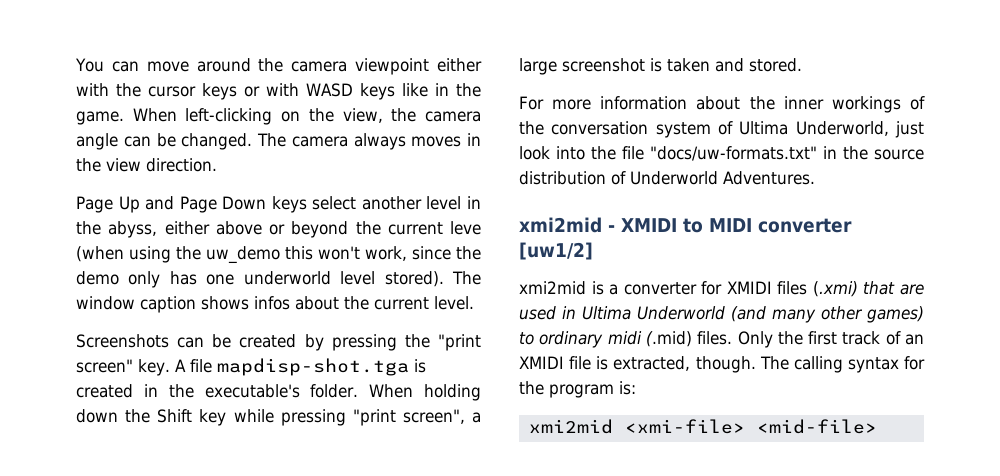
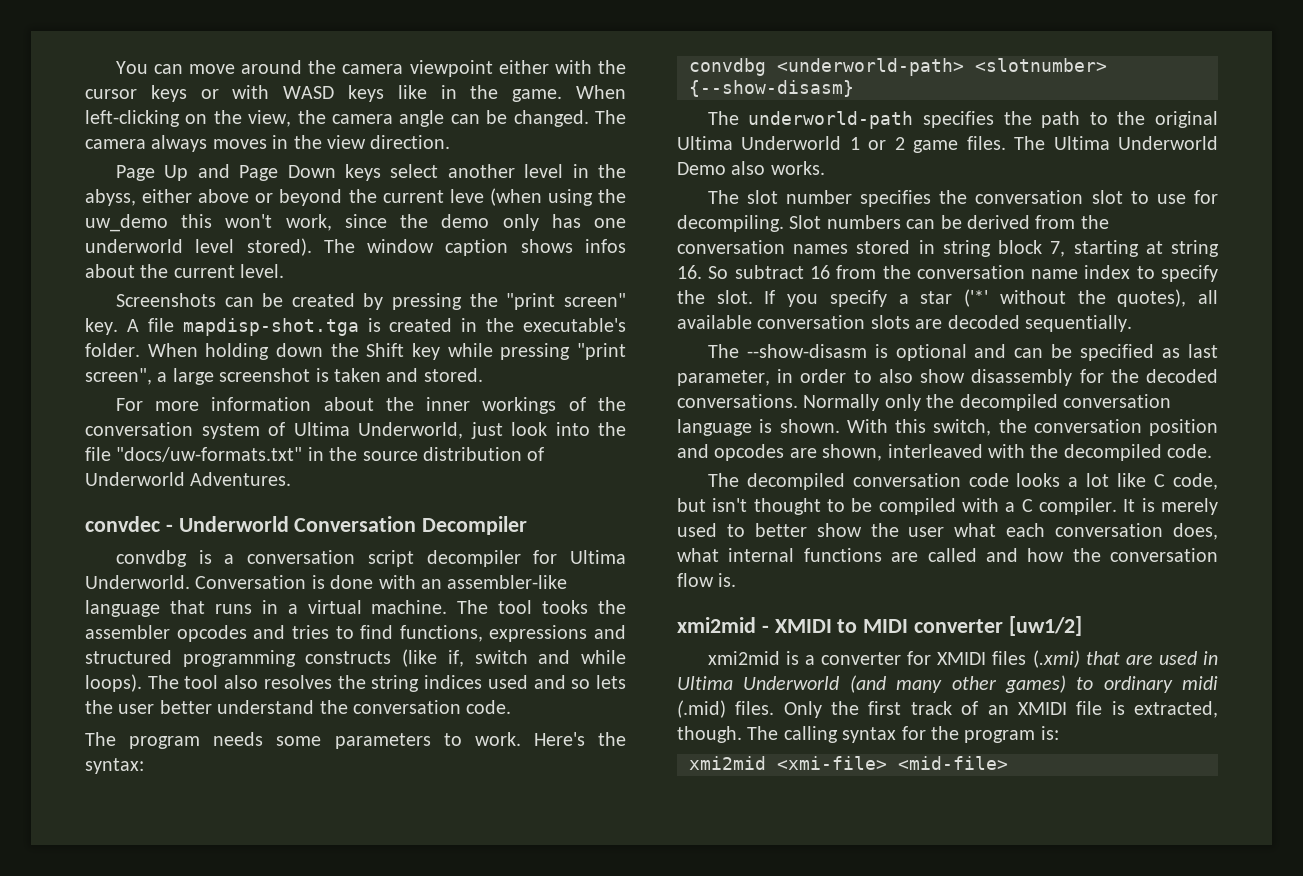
+ convdec - Underworld Conversation Decompiler
+ convdbg is a conversation script decompiler for Ultima Underworld. Conversation is done with an assembler-like language that runs in a virtual machine. The tool tooks the assembler opcodes and tries to find functions, expressions and structured programming constructs (like if, switch and while loops). The tool also resolves the string indices used and so lets the user better understand the conversation code.
+ The program needs some parameters to work. Here's the syntax:
+ convdbg <underworld-path> <slotnumber> {--show-disasm}
+ The underworld-path specifies the path to the original Ultima Underworld 1 or 2 game files. The Ultima Underworld Demo also works.
+ The slot number specifies the conversation slot to use for decompiling. Slot numbers can be derived from the conversation names stored in string block 7, starting at string 16. So subtract 16 from the conversation name index to specify the slot. If you specify a star ('*' without the quotes), all available conversation slots are decoded sequentially.
+ The --show-disasm is optional and can be specified as last parameter, in order to also show disassembly for the decoded conversations. Normally only the decompiled conversation language is shown. With this switch, the conversation position and opcodes are shown, interleaved with the decompiled code.
+ The decompiled conversation code looks a lot like C code, but isn't thought to be compiled with a C compiler. It is merely used to better show the user what each conversation does, what internal functions are called and how the conversation flow is.

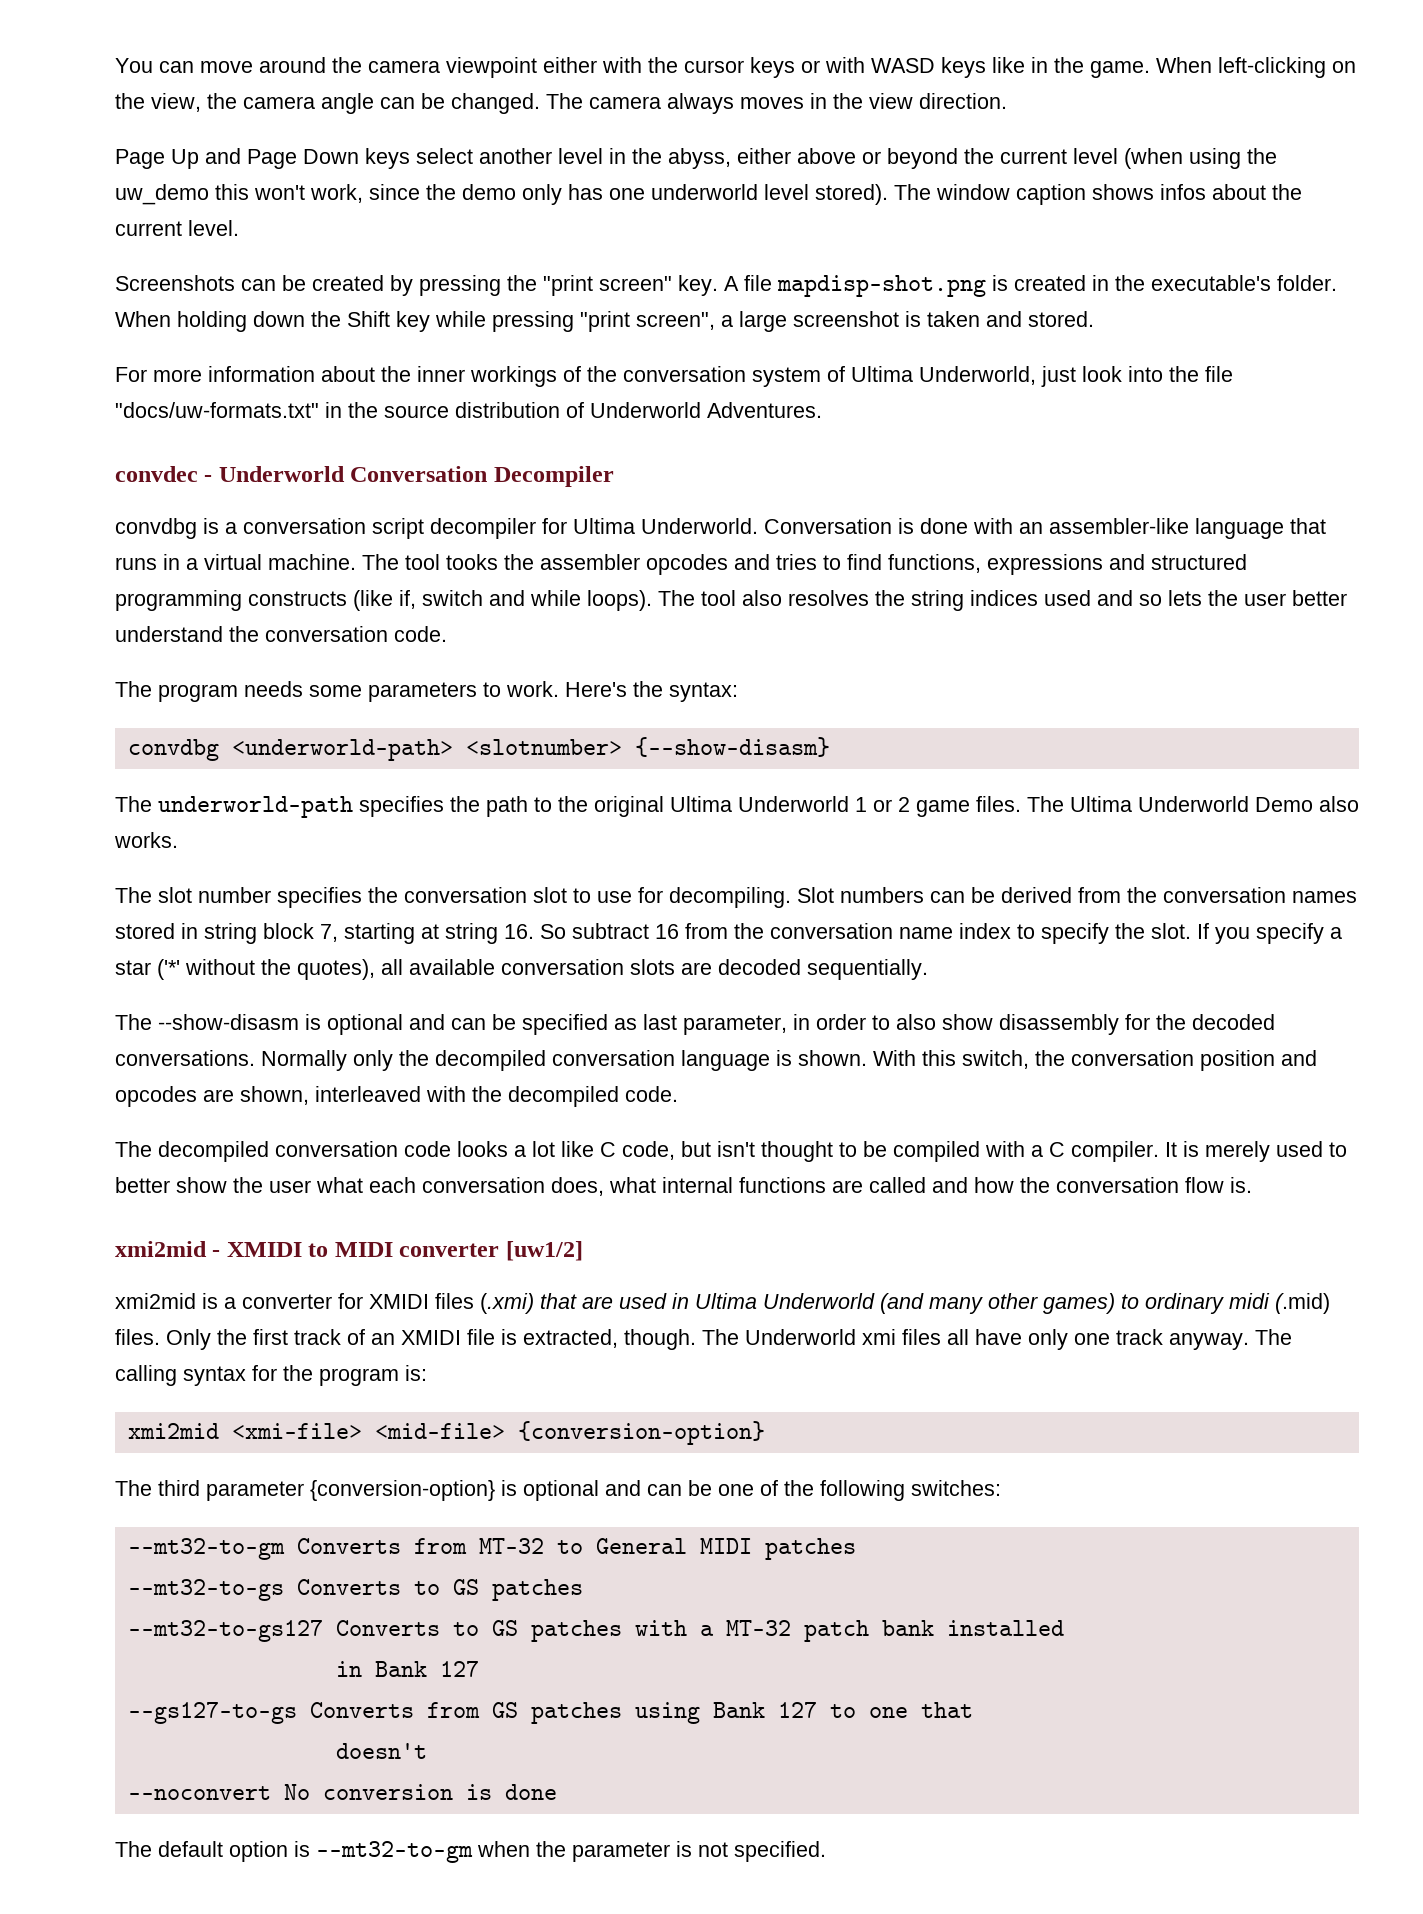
- Page Up and Page Down keys select another level in the abyss, either above or beyond the current leve (when using the uw_demo this won't work, since the demo only has one underworld level stored).
+ Page Up and Page Down keys select another level in the abyss, either above or beyond the current level (when using the uw_demo this won't work, since the demo only has one underworld level stored).
- A file mapdisp-shot.tga is created in the executable's folder.
+ A file mapdisp-shot.png is created in the executable's folder.
- The calling syntax for the program is:
+ The Underworld xmi files all have only one track anyway. The calling syntax for the program is:
- xmi2mid <xmi-file> <mid-file>
+ xmi2mid <xmi-file> <mid-file> {conversion-option}
+ The third parameter {conversion-option} is optional and can be one of the following switches:
+ --mt32-to-gm Converts from MT-32 to General MIDI patches
+ --mt32-to-gs Converts to GS patches
+ --mt32-to-gs127 Converts to GS patches with a MT-32 patch bank installed
+ in Bank 127
+ --gs127-to-gs Converts from GS patches using Bank 127 to one that
+ doesn't
+ --noconvert No conversion is done
+ The default option is --mt32-to-gm when the parameter is not specified.

